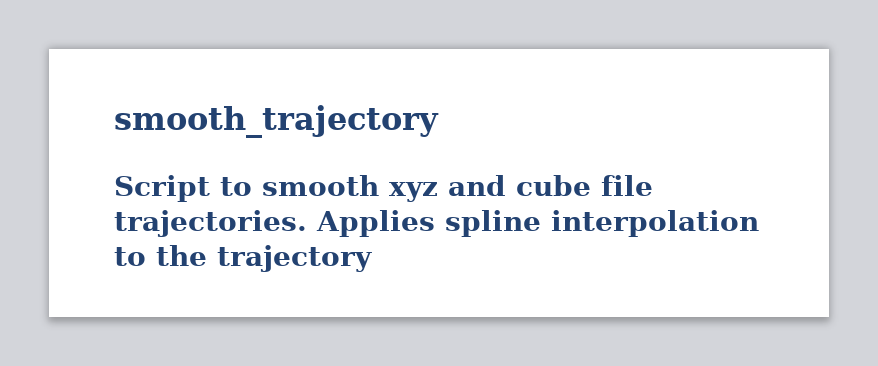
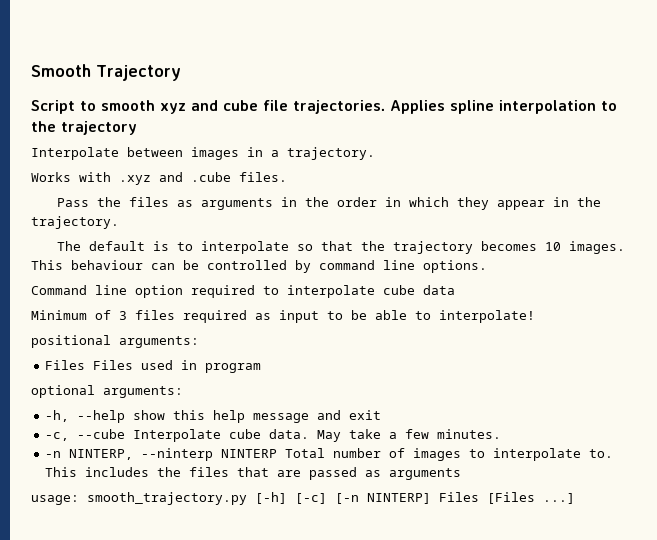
- smooth_trajectory
+ Smooth Trajectory
+ Interpolate between images in a trajectory.
+ Works with .xyz and .cube files.
+ Pass the files as arguments in the order in which they appear in the trajectory.
+ The default is to interpolate so that the trajectory becomes 10 images. This behaviour can be controlled by command line options.
+ Command line option required to interpolate cube data
+ Minimum of 3 files required as input to be able to interpolate!
+ positional arguments:
+ Files Files used in program
+ optional arguments:
+ -h, --help show this help message and exit
+ -c, --cube Interpolate cube data. May take a few minutes.
+ -n NINTERP, --ninterp NINTERP Total number of images to interpolate to. This includes the files that are passed as arguments
+ usage: smooth_trajectory.py [-h] [-c] [-n NINTERP] Files [Files ...]

